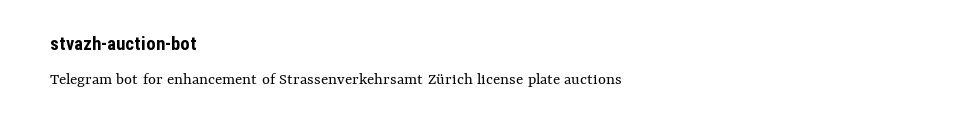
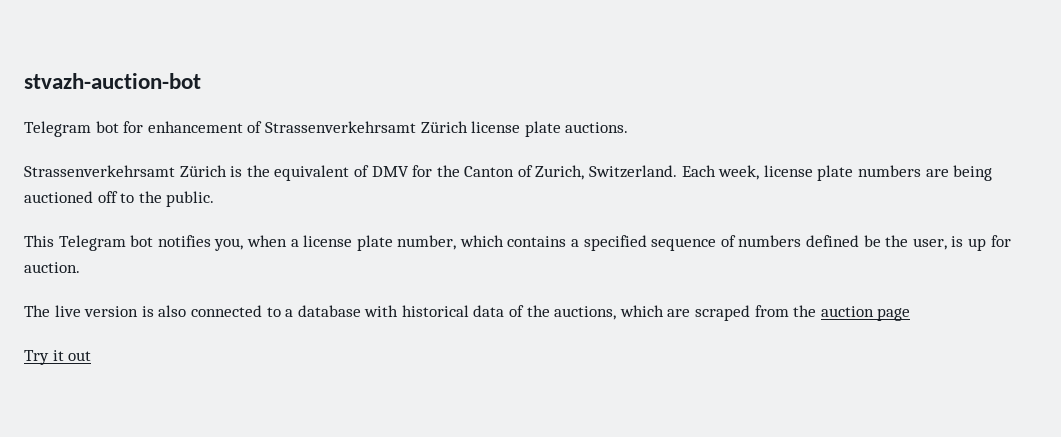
- Telegram bot for enhancement of Strassenverkehrsamt Zürich license plate auctions
+ Telegram bot for enhancement of Strassenverkehrsamt Zürich license plate auctions.
+ Strassenverkehrsamt Zürich is the equivalent of DMV for the Canton of Zurich, Switzerland. Each week, license plate numbers are being auctioned off to the public.
+ This Telegram bot notifies you, when a license plate number, which contains a specified sequence of numbers defined be the user, is up for auction.
+ The live version is also connected to a database with historical data of the auctions, which are scraped from the auction page
+ Try it out

